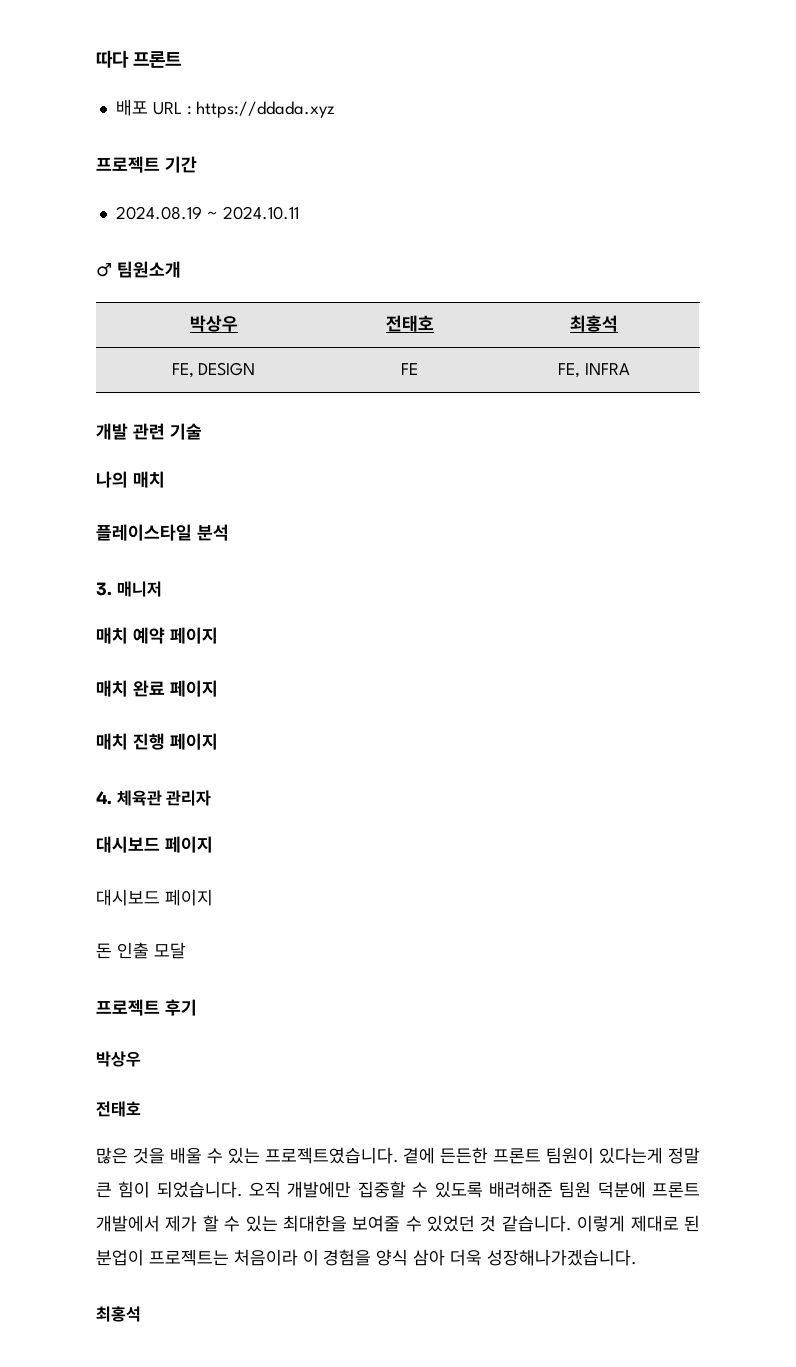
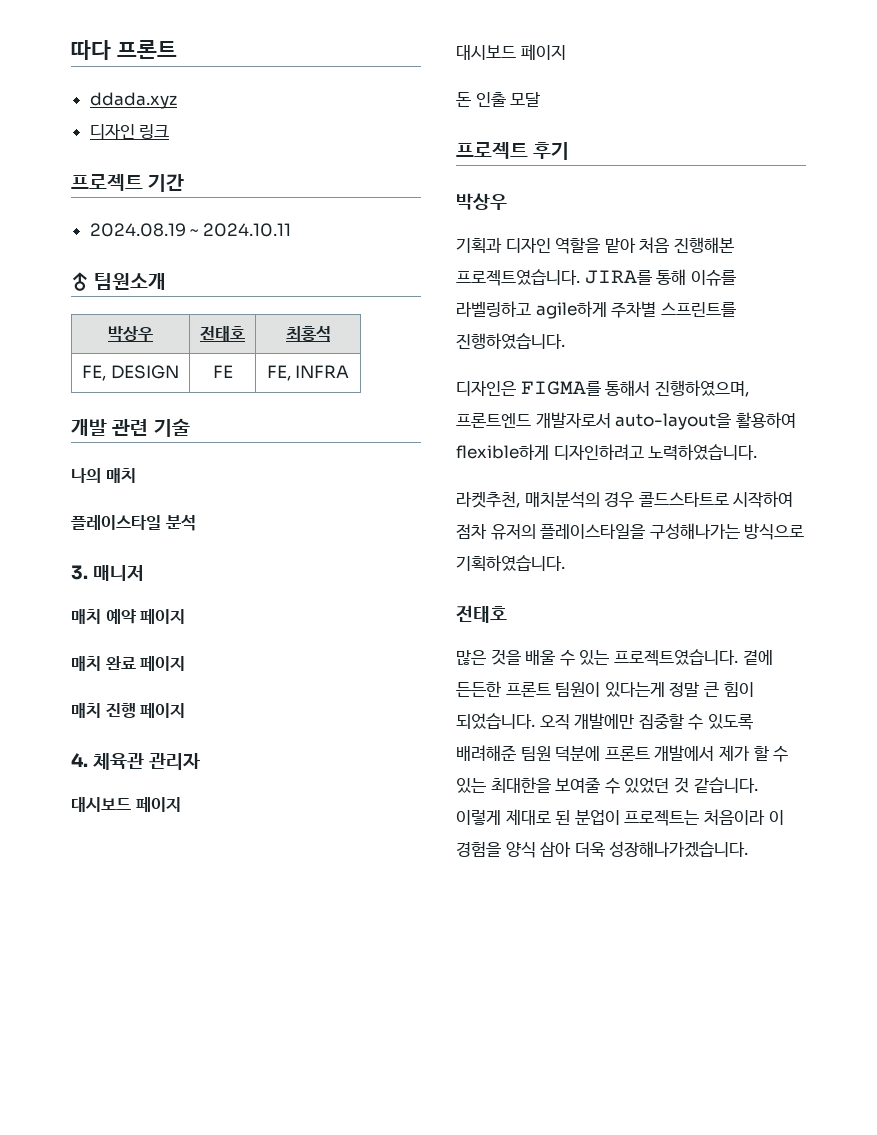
- 배포 URL : https://ddada.xyz
+ ddada.xyz
+ 디자인 링크
+ 기획과 디자인 역할을 맡아 처음 진행해본 프로젝트였습니다. JIRA를 통해 이슈를 라벨링하고 agile하게 주차별 스프린트를 진행하였습니다.
+ 디자인은 FIGMA를 통해서 진행하였으며, 프론트엔드 개발자로서 auto-layout을 활용하여 flexible하게 디자인하려고 노력하였습니다.
+ 라켓추천, 매치분석의 경우 콜드스타트로 시작하여 점차 유저의 플레이스타일을 구성해나가는 방식으로 기획하였습니다.
  이렇게 제대로 된 분업이 프로젝트는 처음이라 이 경험을 양식 삼아 더욱 성장해나가겠습니다.
- 최홍석

